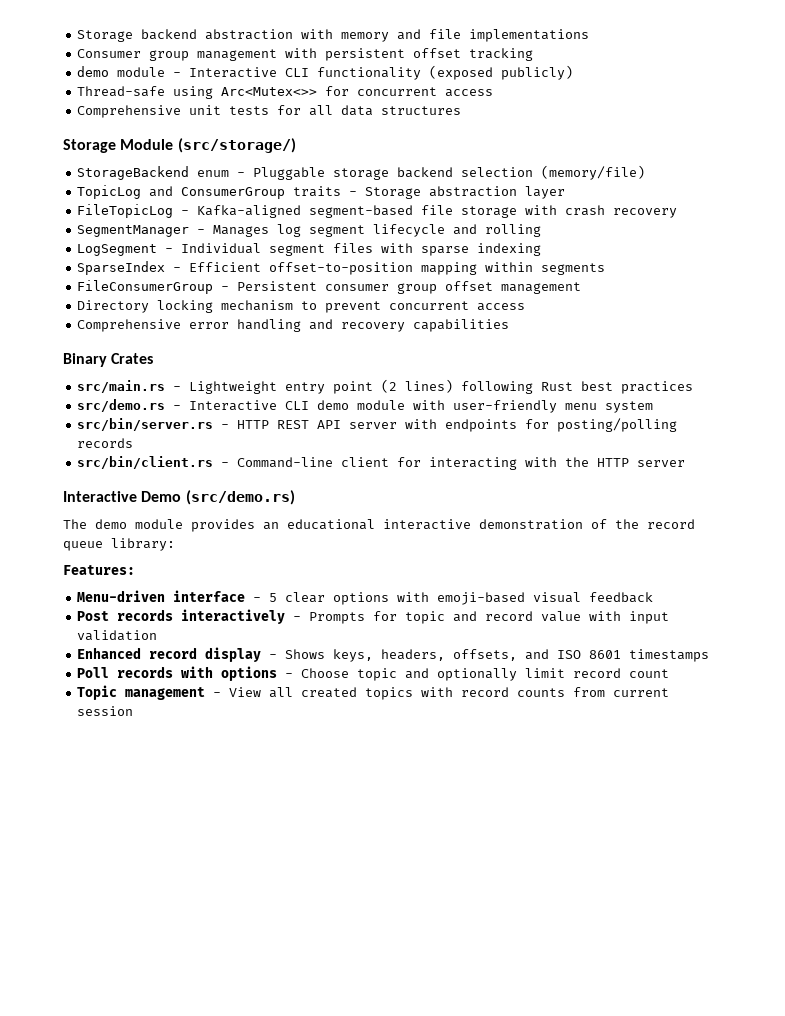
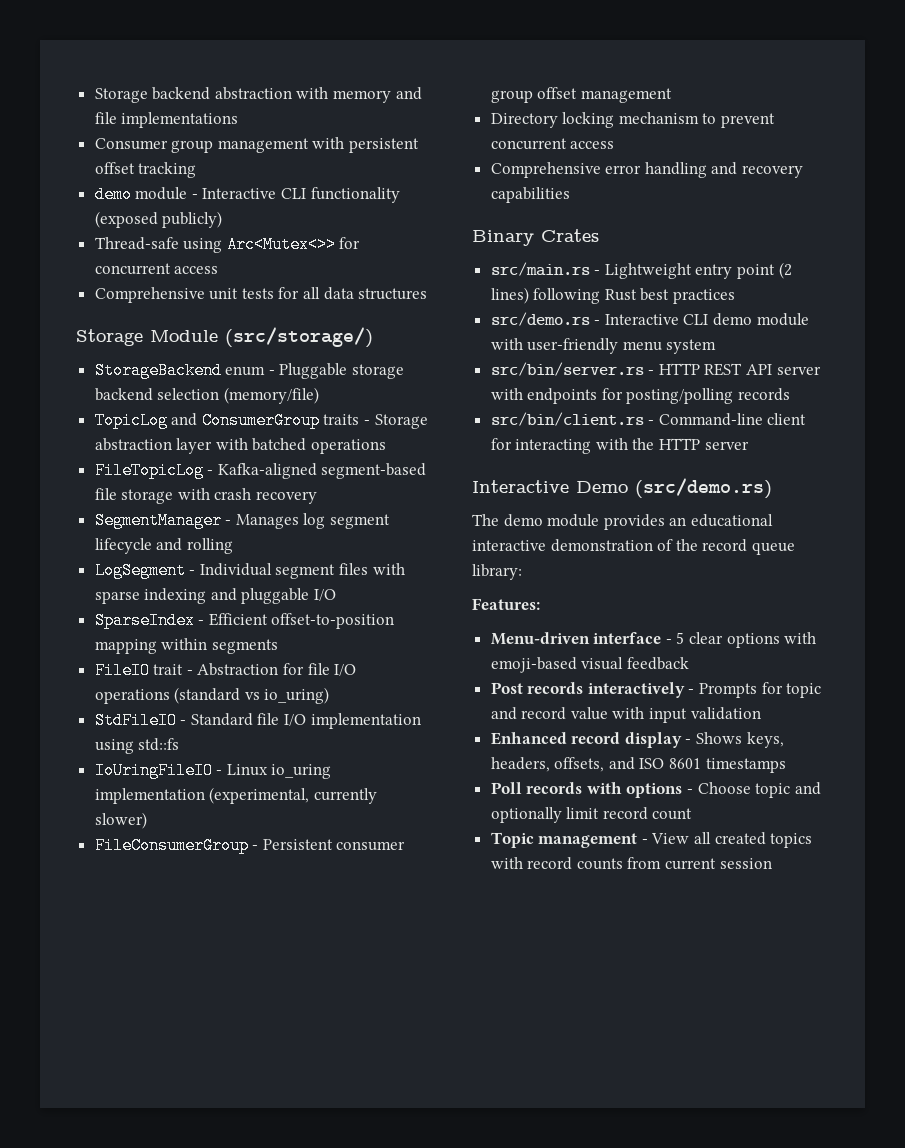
- TopicLog and ConsumerGroup traits - Storage abstraction layer
+ TopicLog and ConsumerGroup traits - Storage abstraction layer with batched operations
- LogSegment - Individual segment files with sparse indexing
+ LogSegment - Individual segment files with sparse indexing and pluggable I/O
+ FileIO trait - Abstraction for file I/O operations (standard vs io_uring)
+ StdFileIO - Standard file I/O implementation using std::fs
+ IoUringFileIO - Linux io_uring implementation (experimental, currently slower)

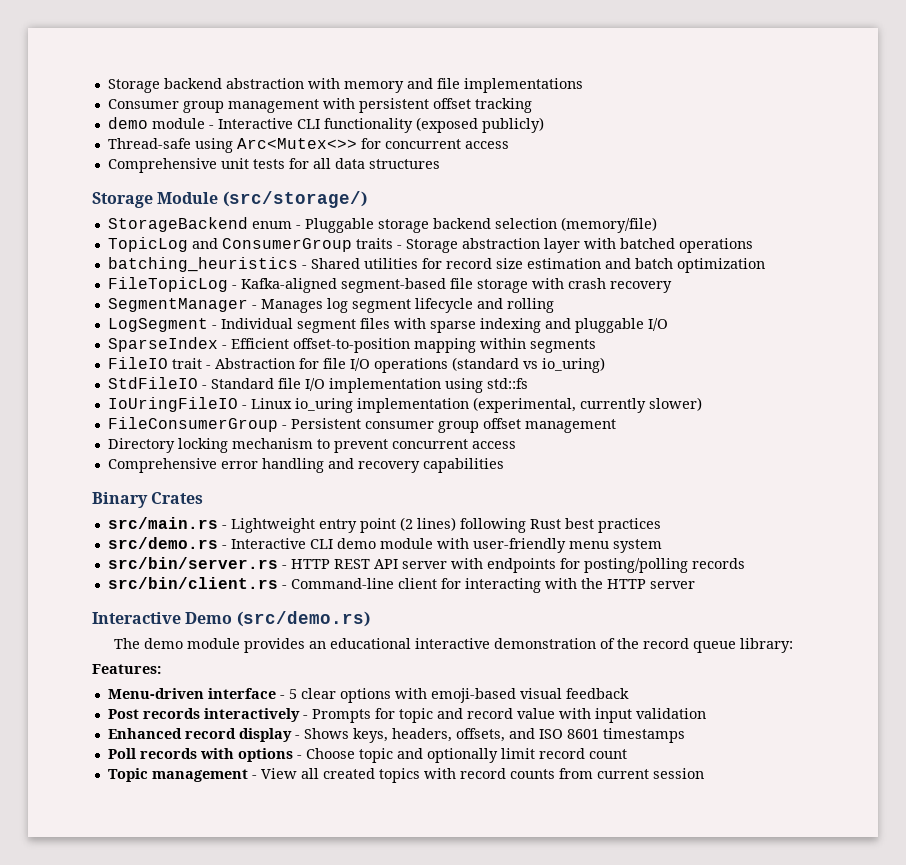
+ batching_heuristics - Shared utilities for record size estimation and batch optimization

